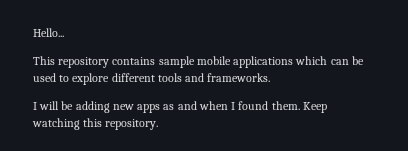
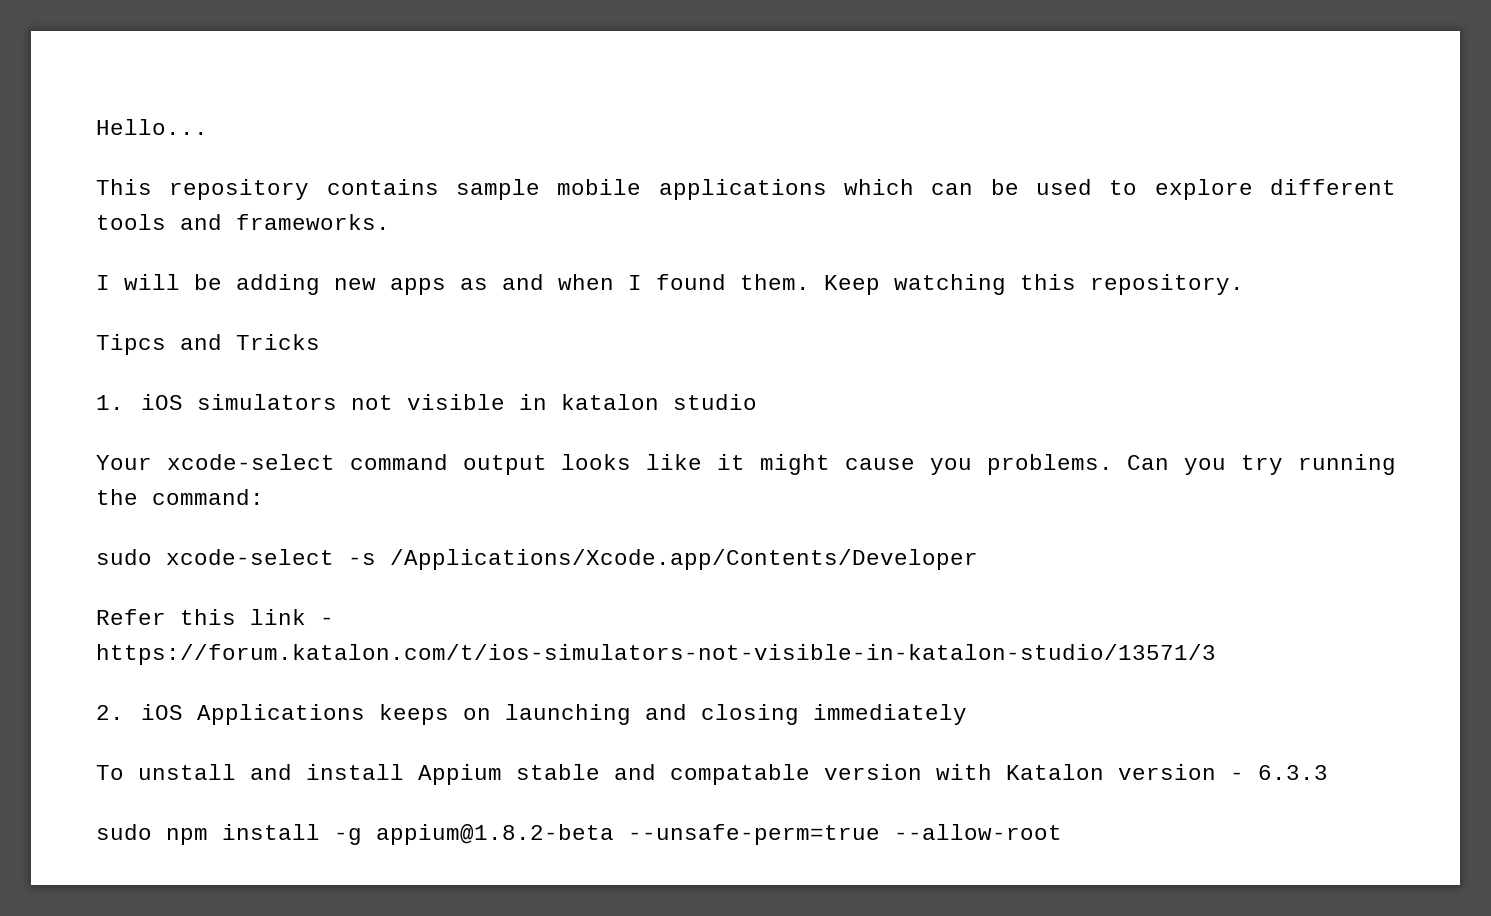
+ Tipcs and Tricks
+ 1. iOS simulators not visible in katalon studio
+ Your xcode-select command output looks like it might cause you problems. Can you try running the command:
+ sudo xcode-select -s /Applications/Xcode.app/Contents/Developer
+ Refer this link - https://forum.katalon.com/t/ios-simulators-not-visible-in-katalon-studio/13571/3
+ 2. iOS Applications keeps on launching and closing immediately
+ To unstall and install Appium stable and compatable version with Katalon version - 6.3.3
+ sudo npm install -g appium@1.8.2-beta --unsafe-perm=true --allow-root

